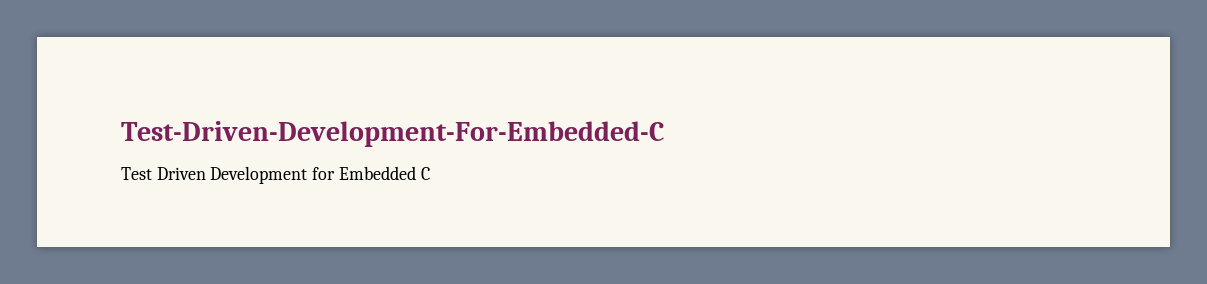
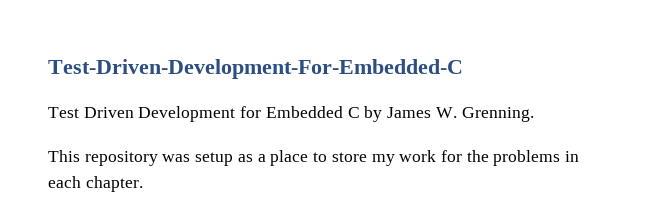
- Test Driven Development for Embedded C
+ Test Driven Development for Embedded C by James W. Grenning.
+ This repository was setup as a place to store my work for the problems in each chapter.

